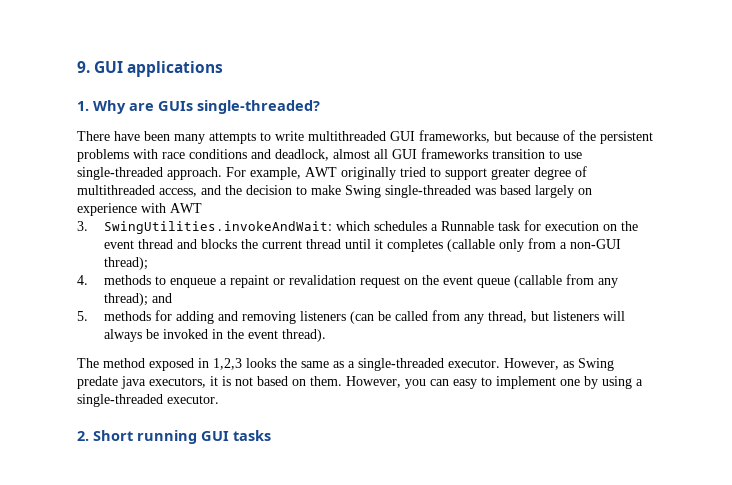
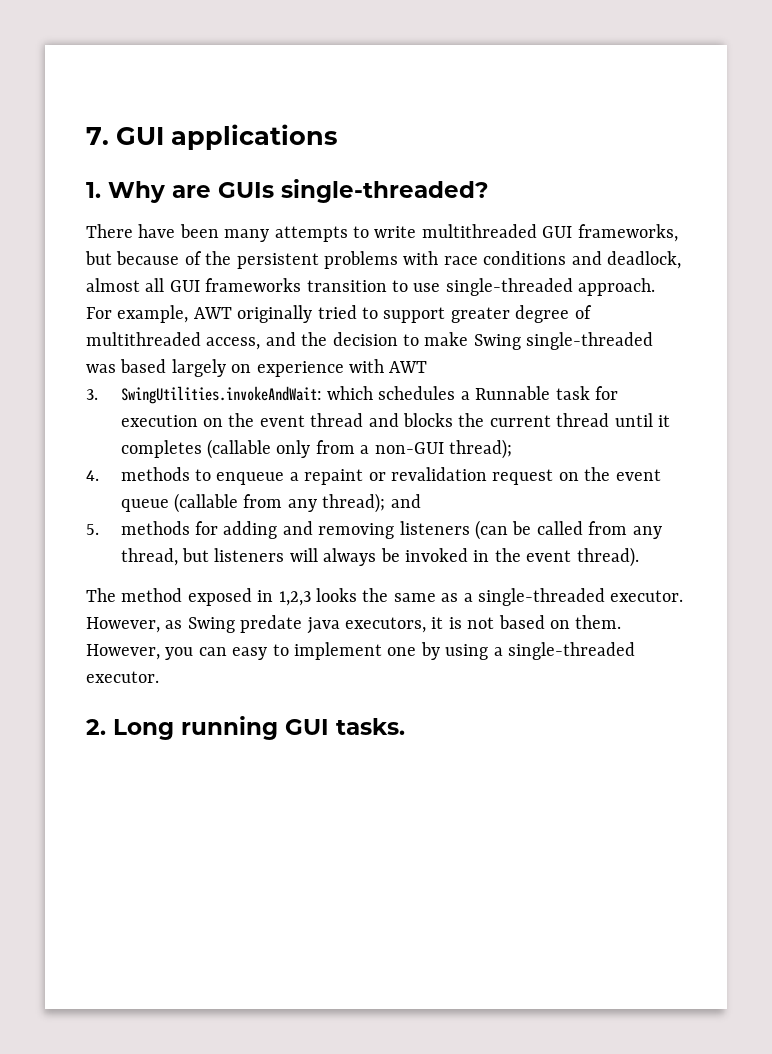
- 9. GUI applications
+ 7. GUI applications
- 2. Short running GUI tasks
+ 2. Long running GUI tasks.

